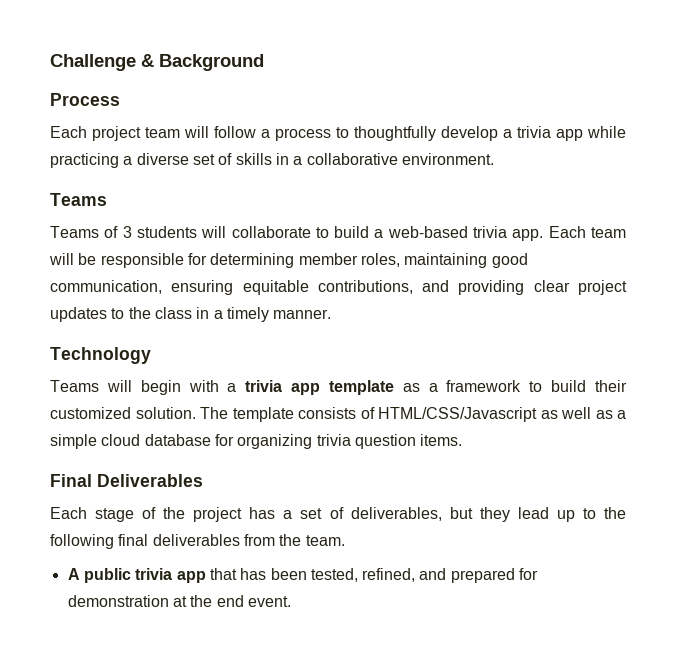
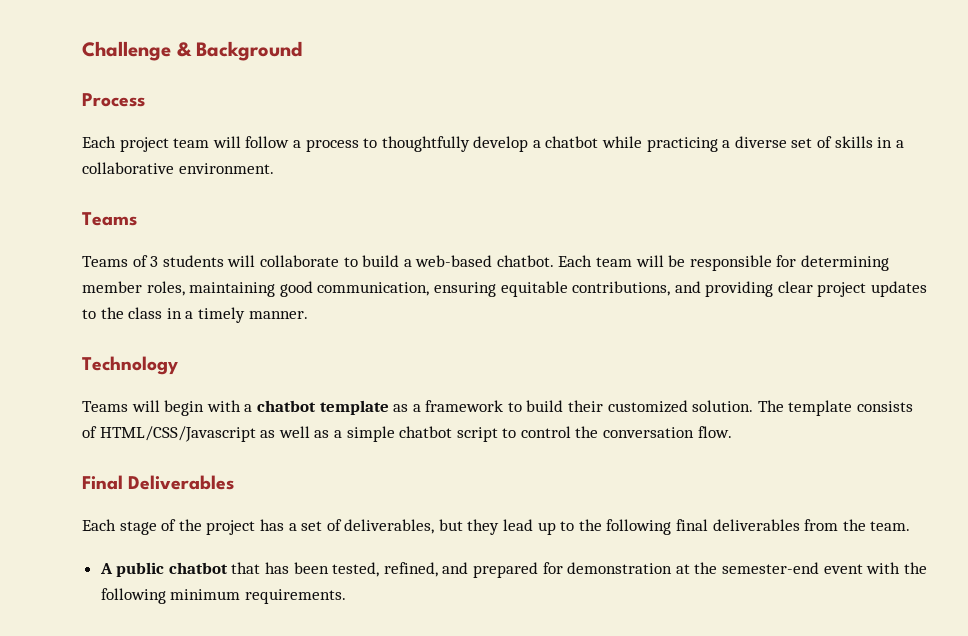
- Each project team will follow a process to thoughtfully develop a trivia app while practicing a diverse set of skills in a collaborative environment.
+ Each project team will follow a process to thoughtfully develop a chatbot while practicing a diverse set of skills in a collaborative environment.
- Teams of 3 students will collaborate to build a web-based trivia app.
+ Teams of 3 students will collaborate to build a web-based chatbot.
- Teams will begin with a trivia app template as a framework to build their customized solution.
+ Teams will begin with a chatbot template as a framework to build their customized solution.
- The template consists of HTML/CSS/Javascript as well as a simple cloud database for organizing trivia question items.
+ The template consists of HTML/CSS/Javascript as well as a simple chatbot script to control the conversation flow.
- A public trivia app that has been tested, refined, and prepared for demonstration at the end event.
+ A public chatbot that has been tested, refined, and prepared for demonstration at the semester-end event with the following minimum requirements.

